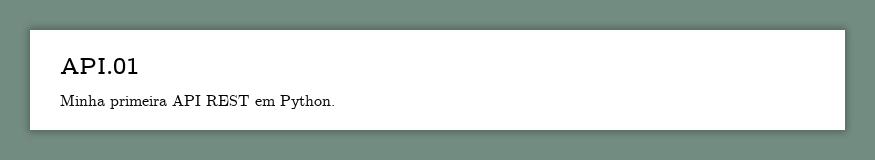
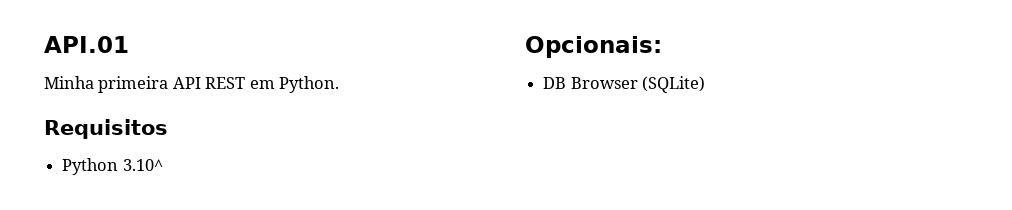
+ Requisitos
+ Python 3.10^
+ Opcionais:
+ DB Browser (SQLite)

